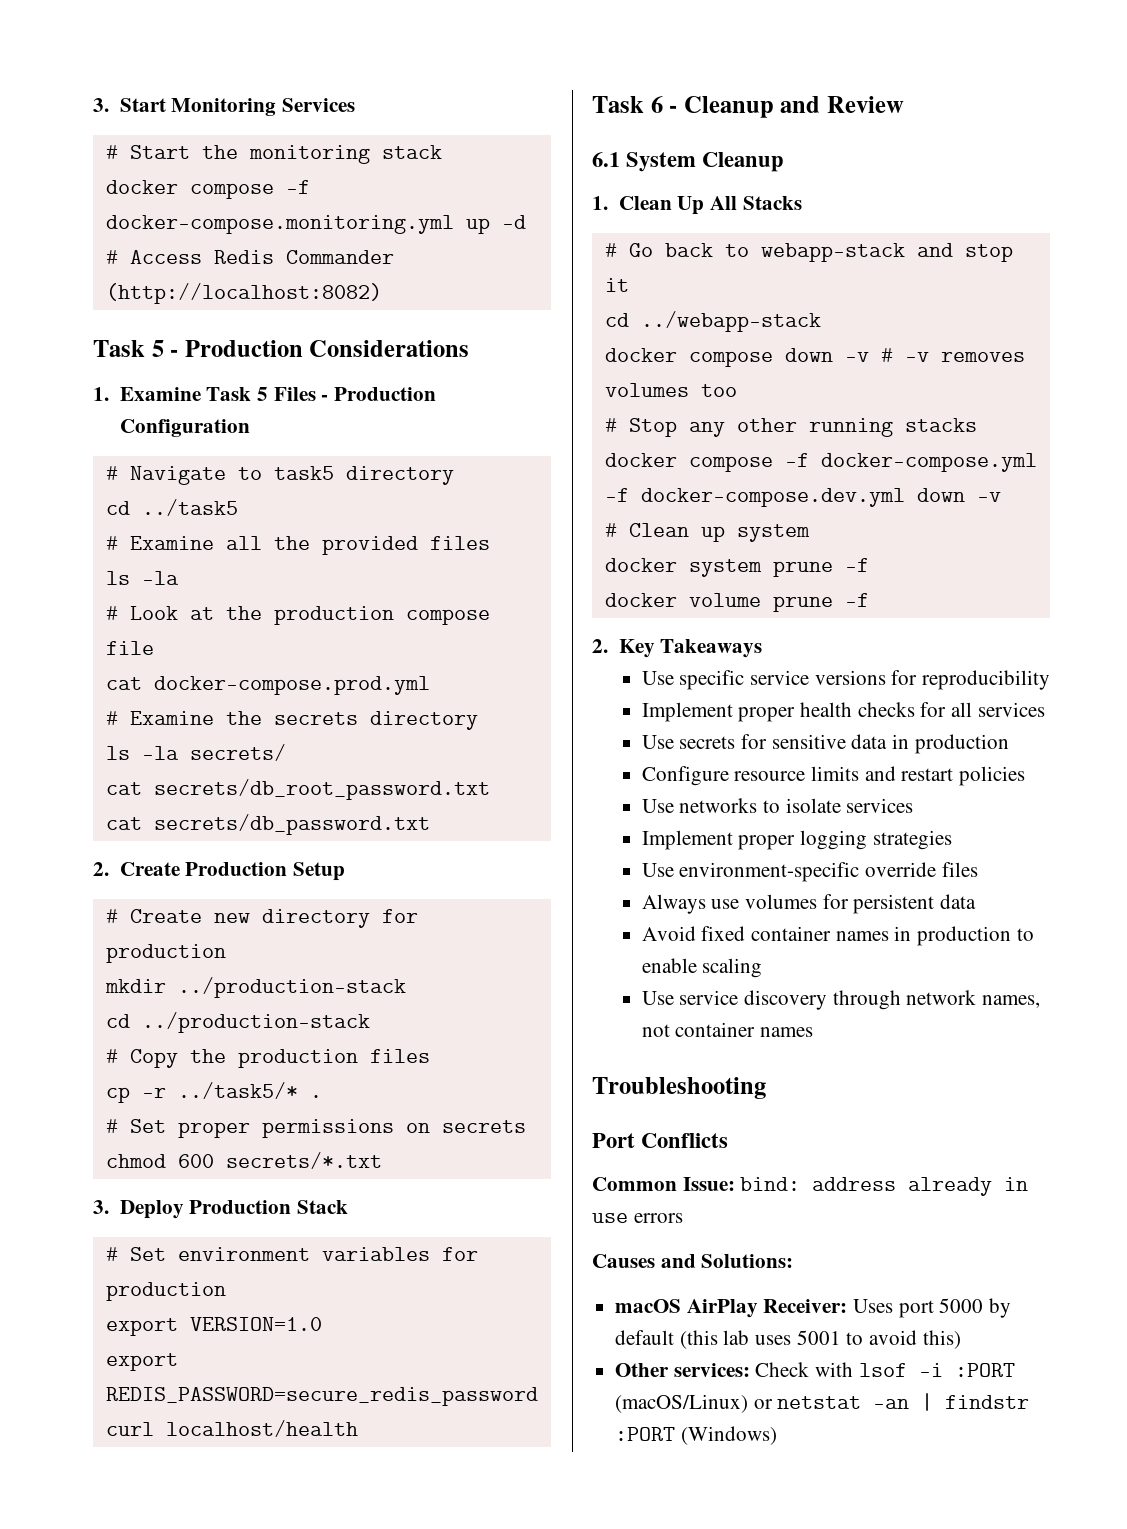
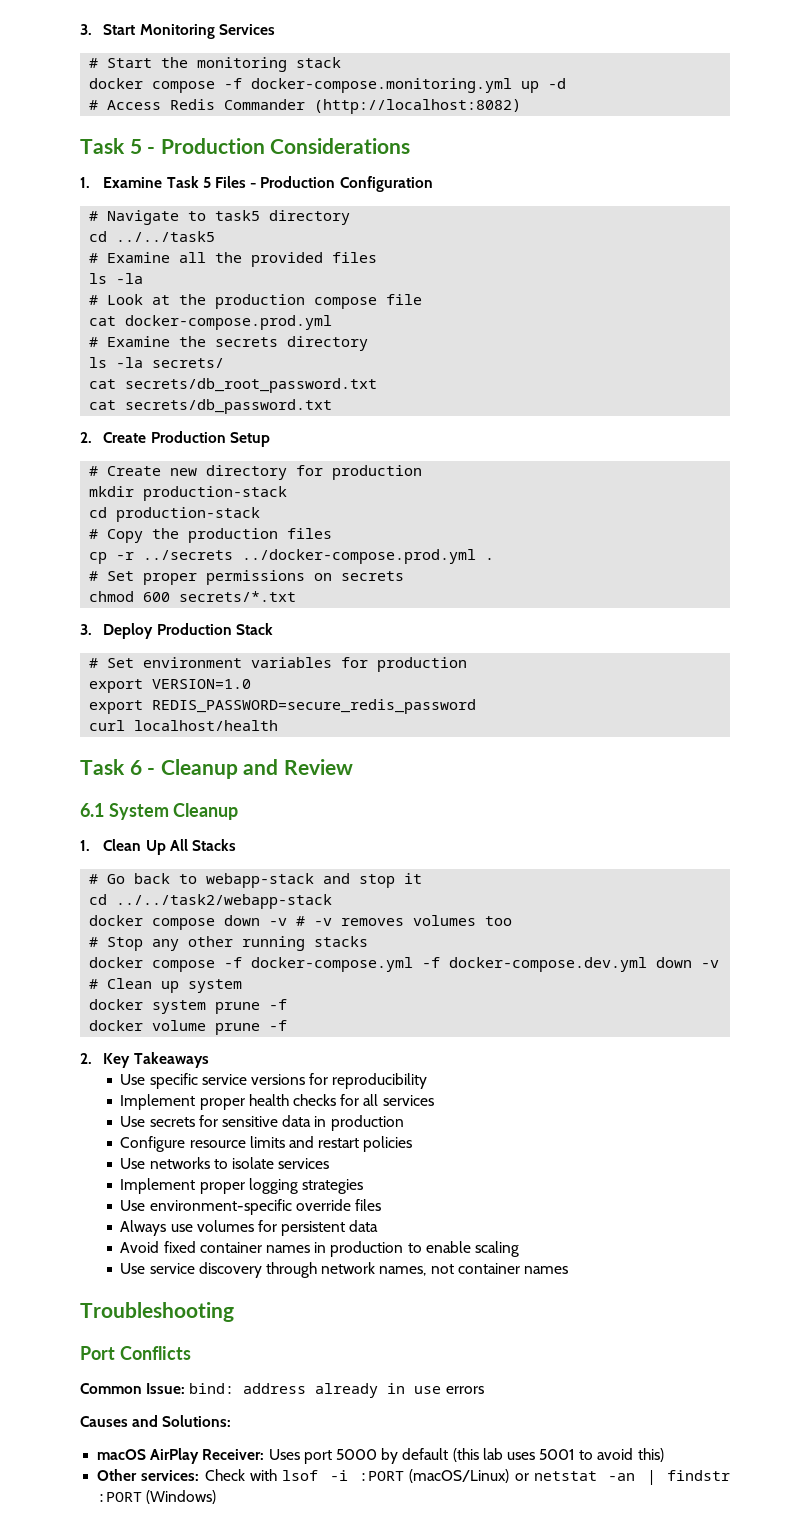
- cd ../task5
+ cd ../../task5
- mkdir ../production-stack
- cd ../production-stack
+ mkdir production-stack
+ cd production-stack
- cp -r ../task5/* .
+ cp -r ../secrets ../docker-compose.prod.yml .
- cd ../webapp-stack
+ cd ../../task2/webapp-stack

